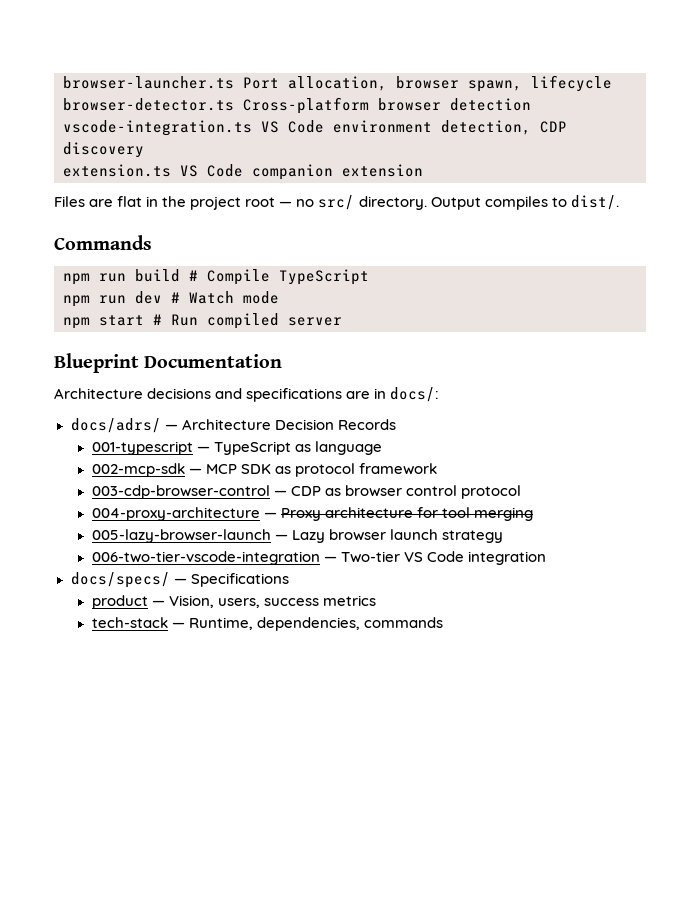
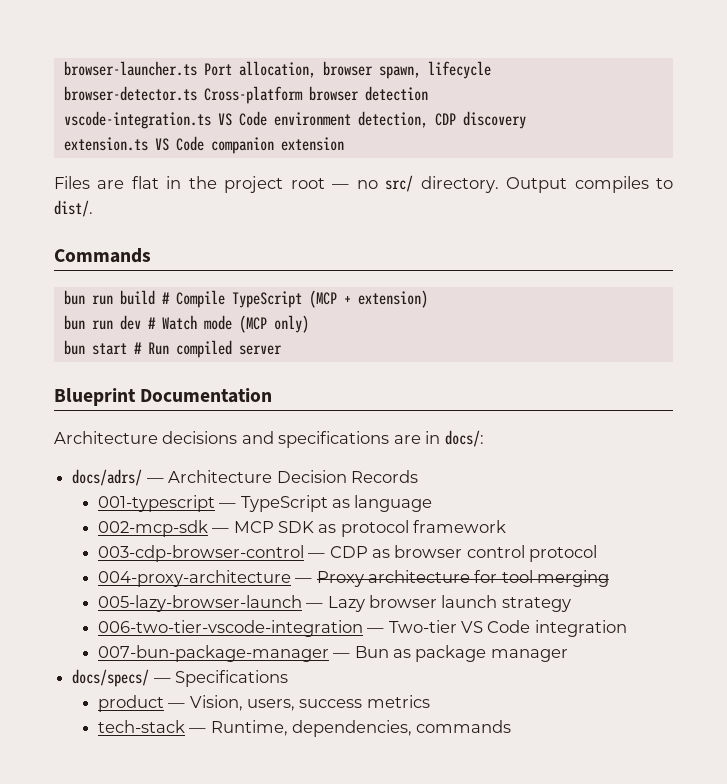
- npm run build # Compile TypeScript
- npm run dev # Watch mode
- npm start # Run compiled server
+ bun run build # Compile TypeScript (MCP + extension)
+ bun run dev # Watch mode (MCP only)
+ bun start # Run compiled server
+ 007-bun-package-manager — Bun as package manager

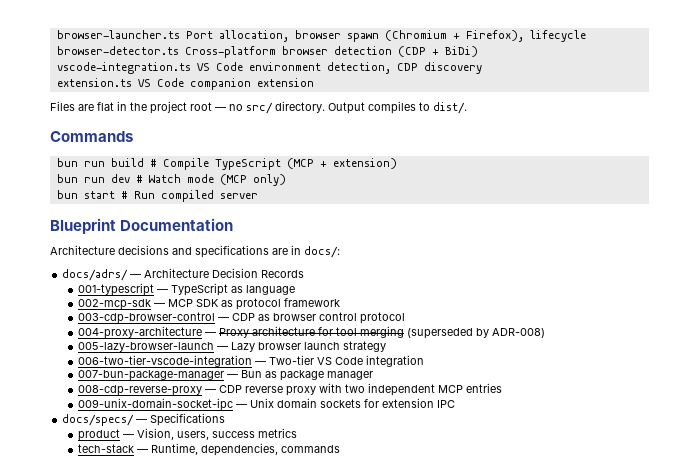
- browser-launcher.ts Port allocation, browser spawn, lifecycle
+ browser-launcher.ts Port allocation, browser spawn (Chromium + Firefox), lifecycle
- browser-detector.ts Cross-platform browser detection
+ browser-detector.ts Cross-platform browser detection (CDP + BiDi)
- 004-proxy-architecture — Proxy architecture for tool merging
+ 004-proxy-architecture — Proxy architecture for tool merging (superseded by ADR-008)
+ 008-cdp-reverse-proxy — CDP reverse proxy with two independent MCP entries
+ 009-unix-domain-socket-ipc — Unix domain sockets for extension IPC

